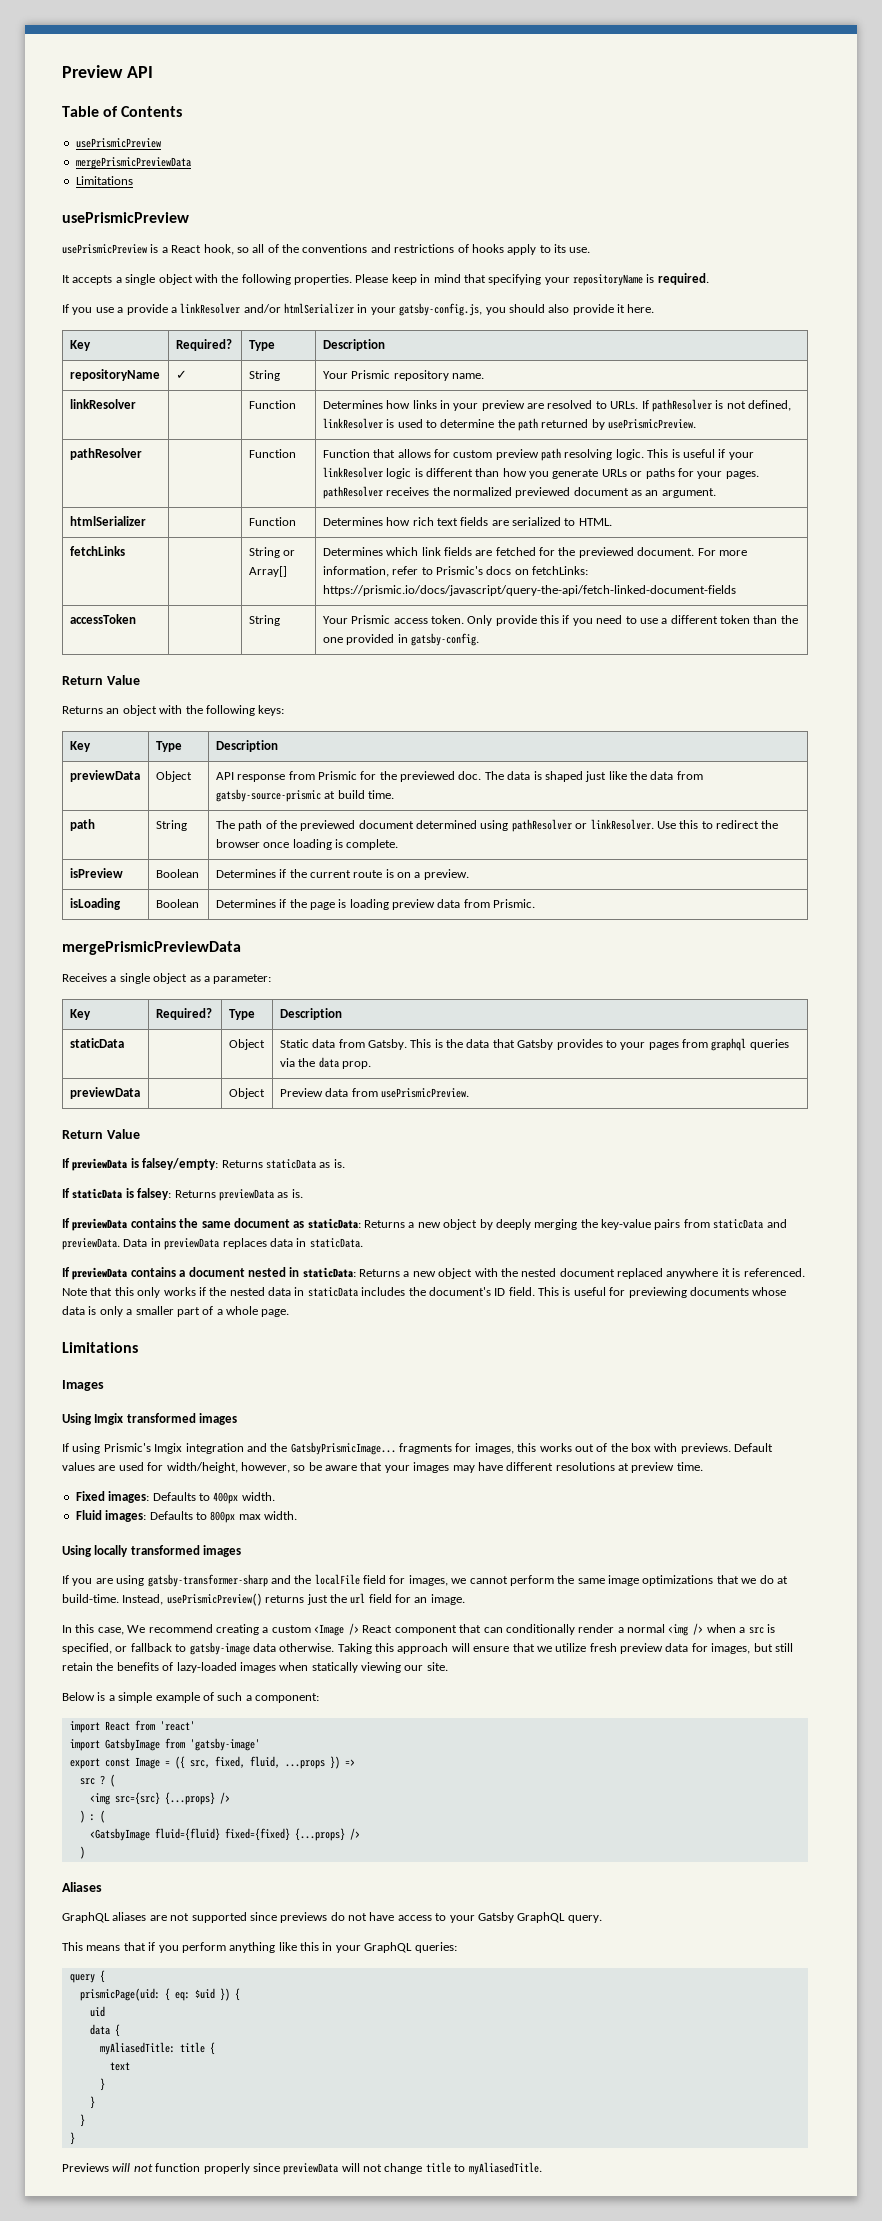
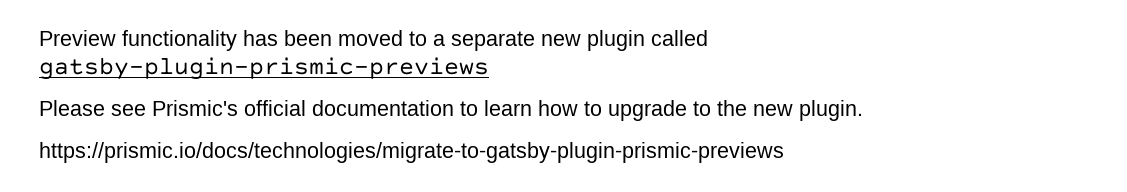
- Preview API
- Table of Contents
- usePrismicPreview
- mergePrismicPreviewData
- Limitations
- usePrismicPreview
- usePrismicPreview is a React hook, so all of the conventions and restrictions of hooks apply to its use.
- It accepts a single object with the following properties. Please keep in mind that specifying your repositoryName is required.
- If you use a provide a linkResolver and/or htmlSerializer in your gatsby-config.js, you should also provide it here.
- Key | Required? | Type | Description
- repositoryName | ✓ | String | Your Prismic repository name.
- linkResolver | | Function | Determines how links in your preview are resolved to URLs. If pathResolver is not defined, linkResolver is used to determine the path returned by usePrismicPreview.
- pathResolver | | Function | Function that allows for custom preview path resolving logic. This is useful if your linkResolver logic is different than how you generate URLs or paths for your pages. pathResolver receives the normalized previewed document as an argument.
- htmlSerializer | | Function | Determines how rich text fields are serialized to HTML.
- fetchLinks | | String or Array[] | Determines which link fields are fetched for the previewed document. For more information, refer to Prismic's docs on fetchLinks: https://prismic.io/docs/javascript/query-the-api/fetch-linked-document-fields
- accessToken | | String | Your Prismic access token. Only provide this if you need to use a different token than the one provided in gatsby-config.
- Return Value
- Returns an object with the following keys:
- Key | Type | Description
- previewData | Object | API response from Prismic for the previewed doc. The data is shaped just like the data from gatsby-source-prismic at build time.
- path | String | The path of the previewed document determined using pathResolver or linkResolver. Use this to redirect the browser once loading is complete.
- isPreview | Boolean | Determines if the current route is on a preview.
- isLoading | Boolean | Determines if the page is loading preview data from Prismic.
- mergePrismicPreviewData
- Receives a single object as a parameter:
- Key | Required? | Type | Description
- staticData | | Object | Static data from Gatsby. This is the data that Gatsby provides to your pages from graphql queries via the data prop.
- previewData | | Object | Preview data from usePrismicPreview.
- Return Value
- If previewData is falsey/empty: Returns staticData as is.
- If staticData is falsey: Returns previewData as is.
- If previewData contains the same document as staticData: Returns a new object by deeply merging the key-value pairs from staticData and previewData. Data in previewData replaces data in staticData.
- If previewData contains a document nested in staticData: Returns a new object with the nested document replaced anywhere it is referenced. Note that this only works if the nested data in staticData includes the document's ID field. This is useful for previewing documents whose data is only a smaller part of a whole page.
- Limitations
- Images
- Using Imgix transformed images
- If using Prismic's Imgix integration and the GatsbyPrismicImage... fragments for images, this works out of the box with previews. Default values are used for width/height, however, so be aware that your images may have different resolutions at preview time.
- Fixed images: Defaults to 400px width.
- Fluid images: Defaults to 800px max width.
- Using locally transformed images
- If you are using gatsby-transformer-sharp and the localFile field for images, we cannot perform the same image optimizations that we do at build-time. Instead, usePrismicPreview() returns just the url field for an image.
- In this case, We recommend creating a custom <Image /> React component that can conditionally render a normal <img /> when a src is specified, or fallback to gatsby-image data otherwise. Taking this approach will ensure that we utilize fresh preview data for images, but still retain the benefits of lazy-loaded images when statically viewing our site.
- Below is a simple example of such a component:
- import React from 'react'
- import GatsbyImage from 'gatsby-image'
- export const Image = ({ src, fixed, fluid, ...props }) =>
- src ? (
- <img src={src} {...props} />
- ) : (
- <GatsbyImage fluid={fluid} fixed={fixed} {...props} />
- )
- Aliases
- GraphQL aliases are not supported since previews do not have access to your Gatsby GraphQL query.
- This means that if you perform anything like this in your GraphQL queries:
- query {
- prismicPage(uid: { eq: $uid }) {
- uid
- data {
- myAliasedTitle: title {
- text
- }
- }
- }
- }
- Previews will not function properly since previewData will not change title to myAliasedTitle.
+ Preview functionality has been moved to a separate new plugin called gatsby-plugin-prismic-previews
+ Please see Prismic's official documentation to learn how to upgrade to the new plugin.
+ https://prismic.io/docs/technologies/migrate-to-gatsby-plugin-prismic-previews

